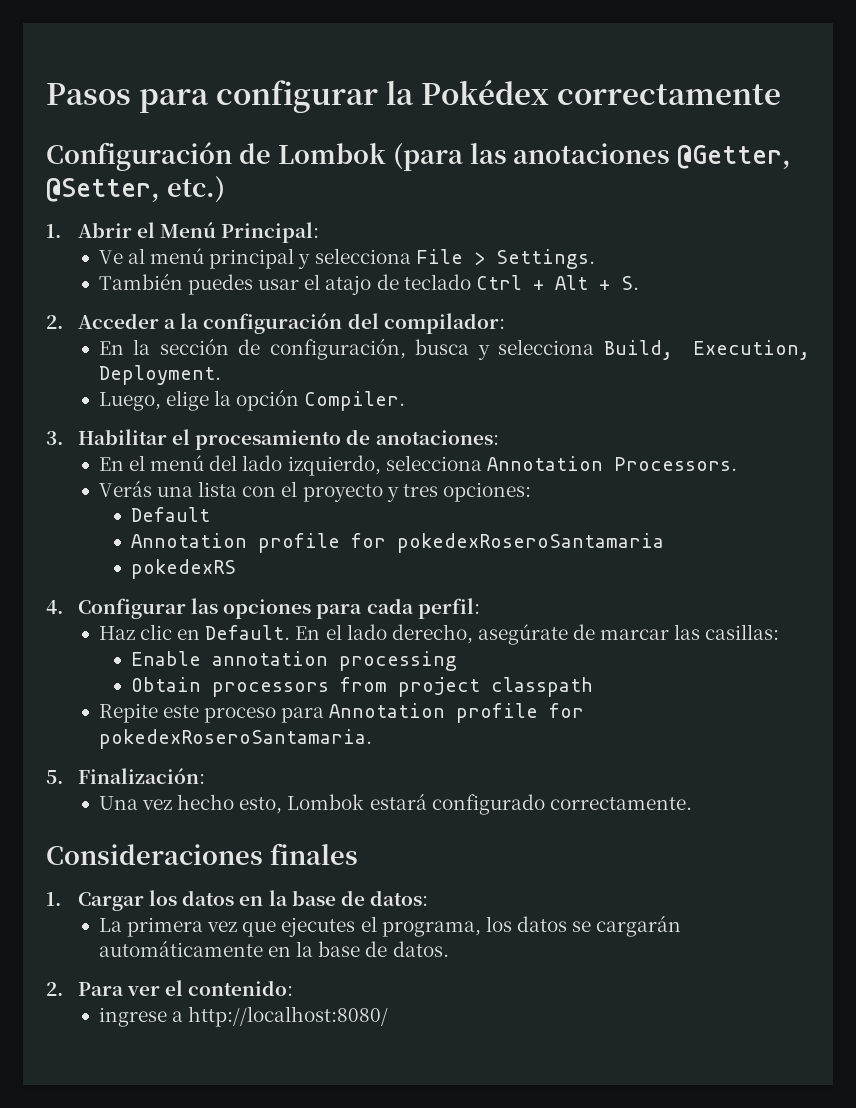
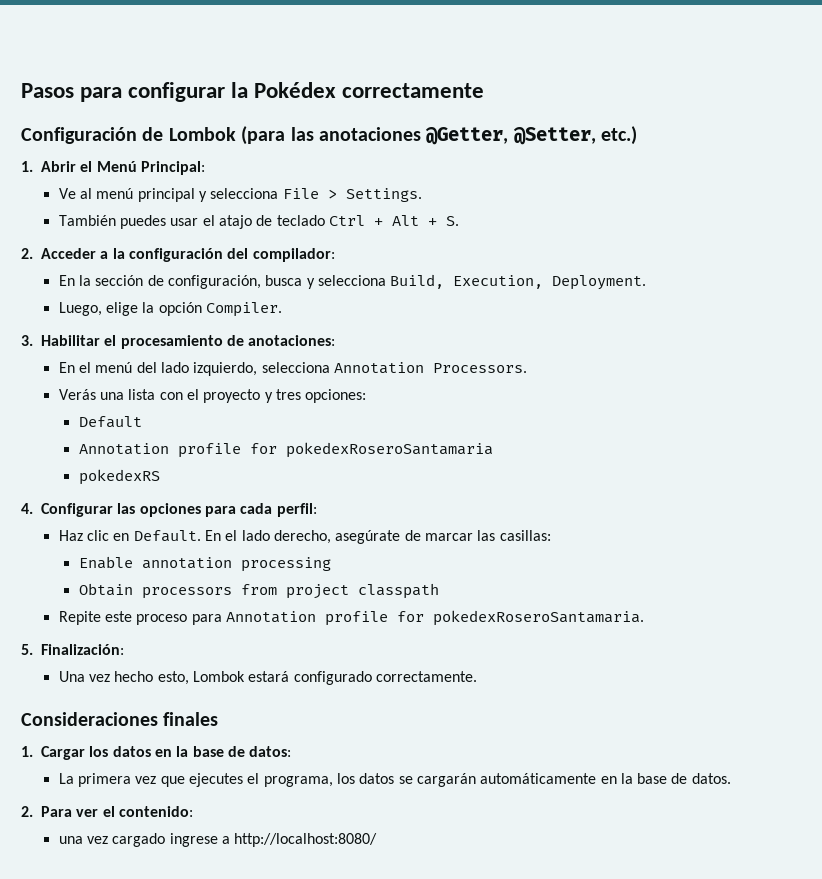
- ingrese a http://localhost:8080/
+ una vez cargado ingrese a http://localhost:8080/

